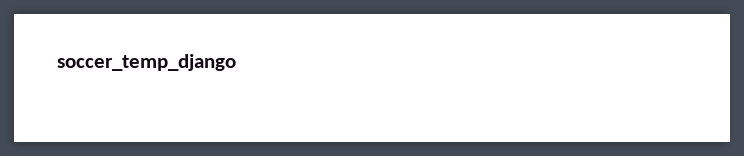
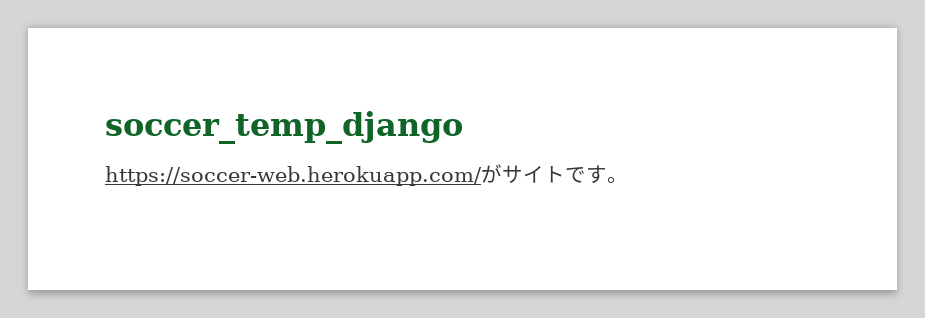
+ https://soccer-web.herokuapp.com/がサイトです。

